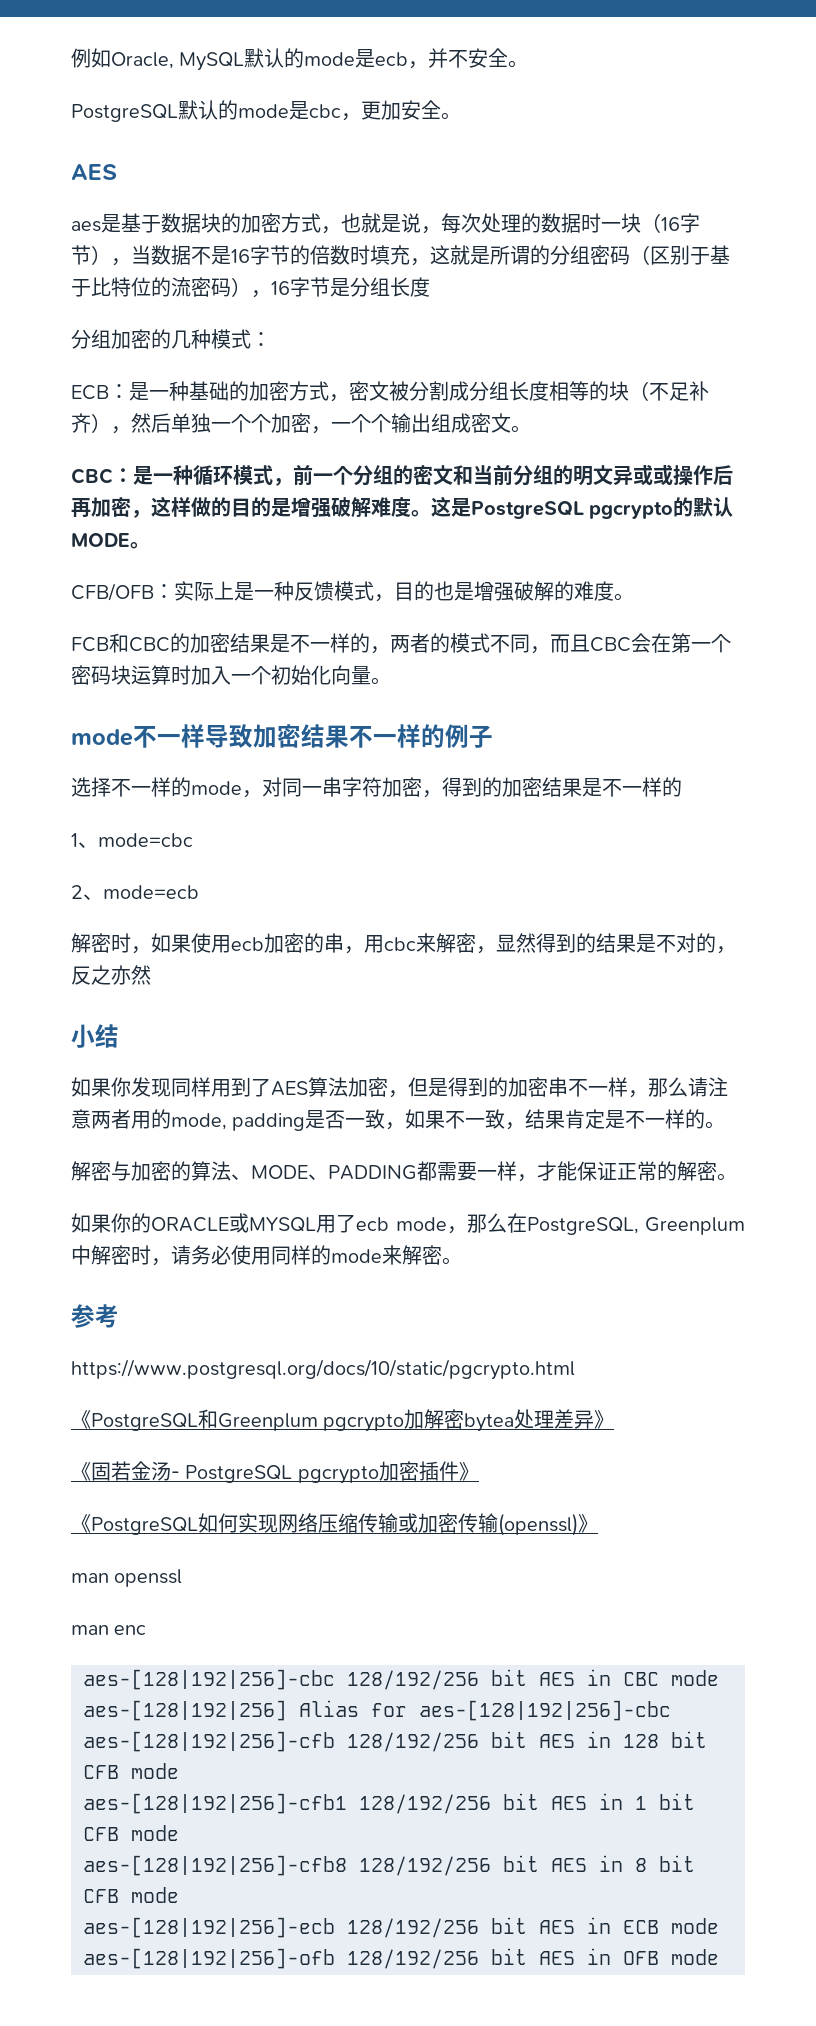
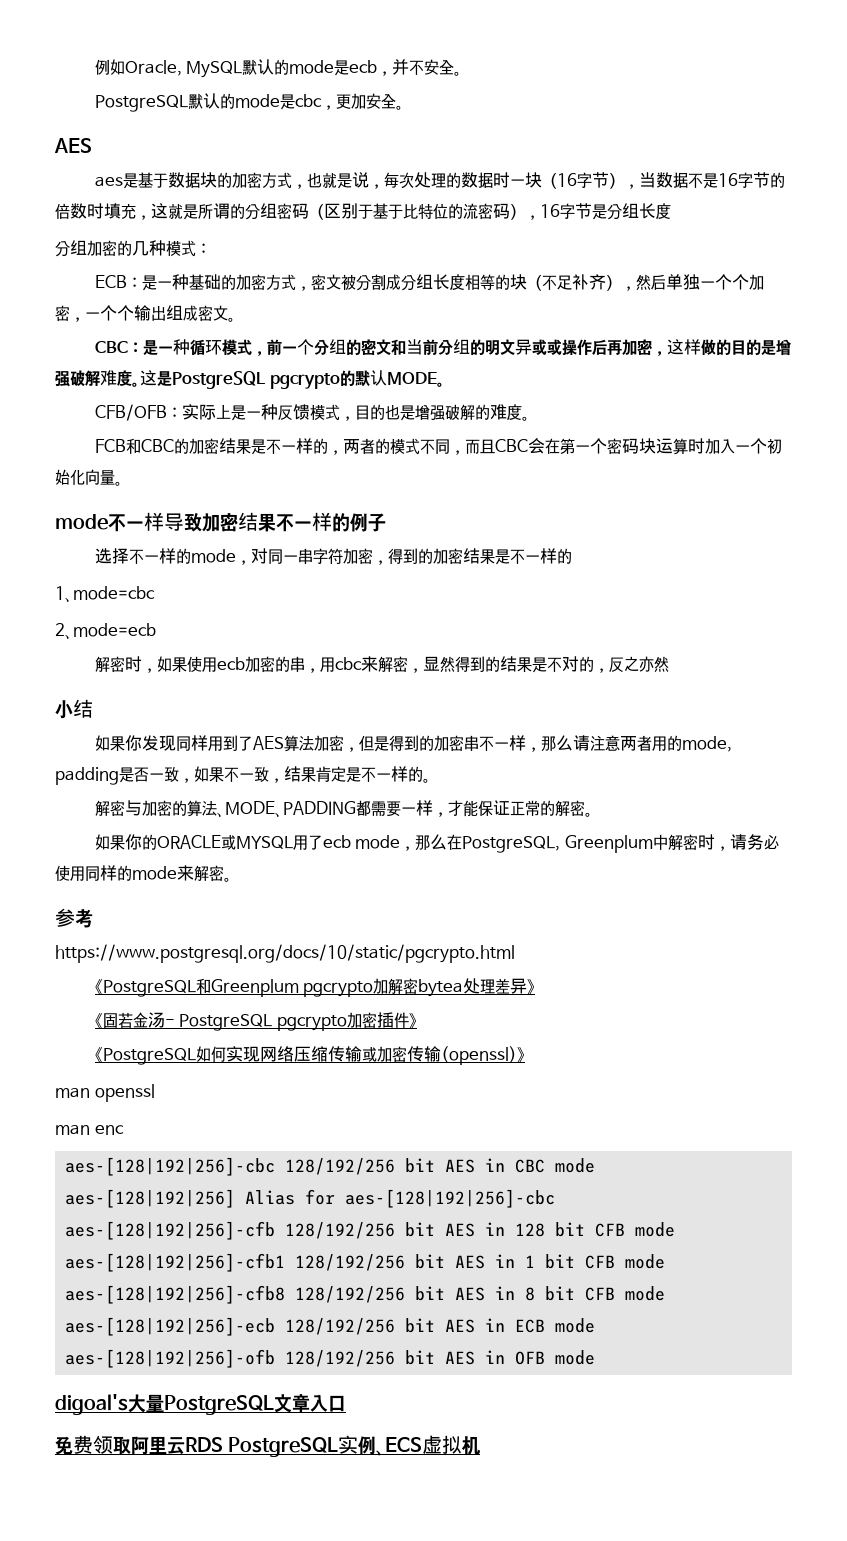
+ digoal's大量PostgreSQL文章入口
+ 免费领取阿里云RDS PostgreSQL实例、ECS虚拟机

